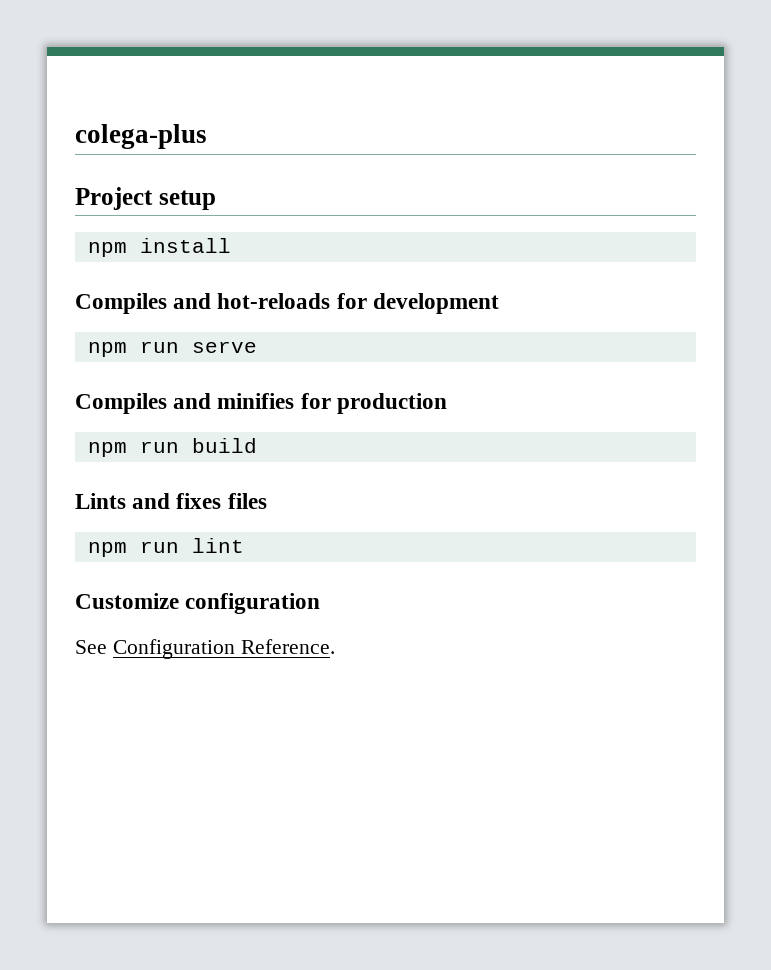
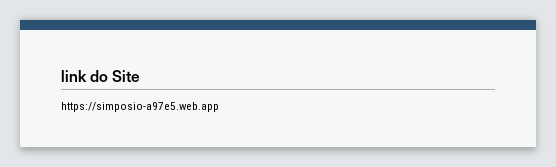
- colega-plus
- Project setup
- npm install
- Compiles and hot-reloads for development
- npm run serve
- Compiles and minifies for production
- npm run build
- Lints and fixes files
- npm run lint
- Customize configuration
- See Configuration Reference.
+ link do Site
+ https://simposio-a97e5.web.app

